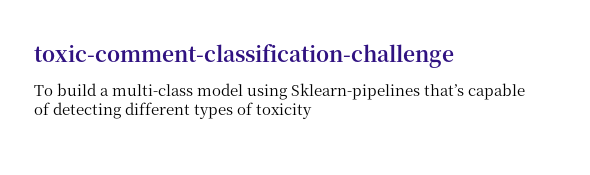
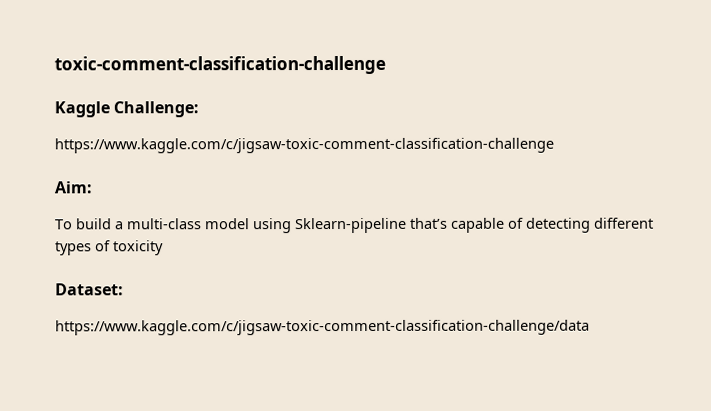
+ Kaggle Challenge:
+ https://www.kaggle.com/c/jigsaw-toxic-comment-classification-challenge
+ Aim:
- To build a multi-class model using Sklearn-pipelines that’s capable of detecting different types of toxicity
+ To build a multi-class model using Sklearn-pipeline that’s capable of detecting different types of toxicity
+ Dataset:
+ https://www.kaggle.com/c/jigsaw-toxic-comment-classification-challenge/data

